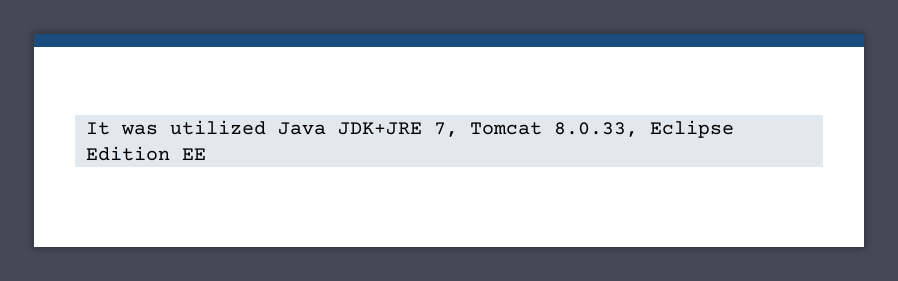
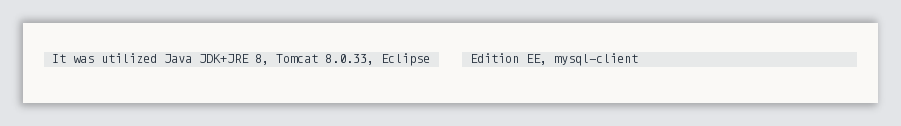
- It was utilized Java JDK+JRE 7, Tomcat 8.0.33, Eclipse Edition EE
+ It was utilized Java JDK+JRE 8, Tomcat 8.0.33, Eclipse Edition EE, mysql-client

